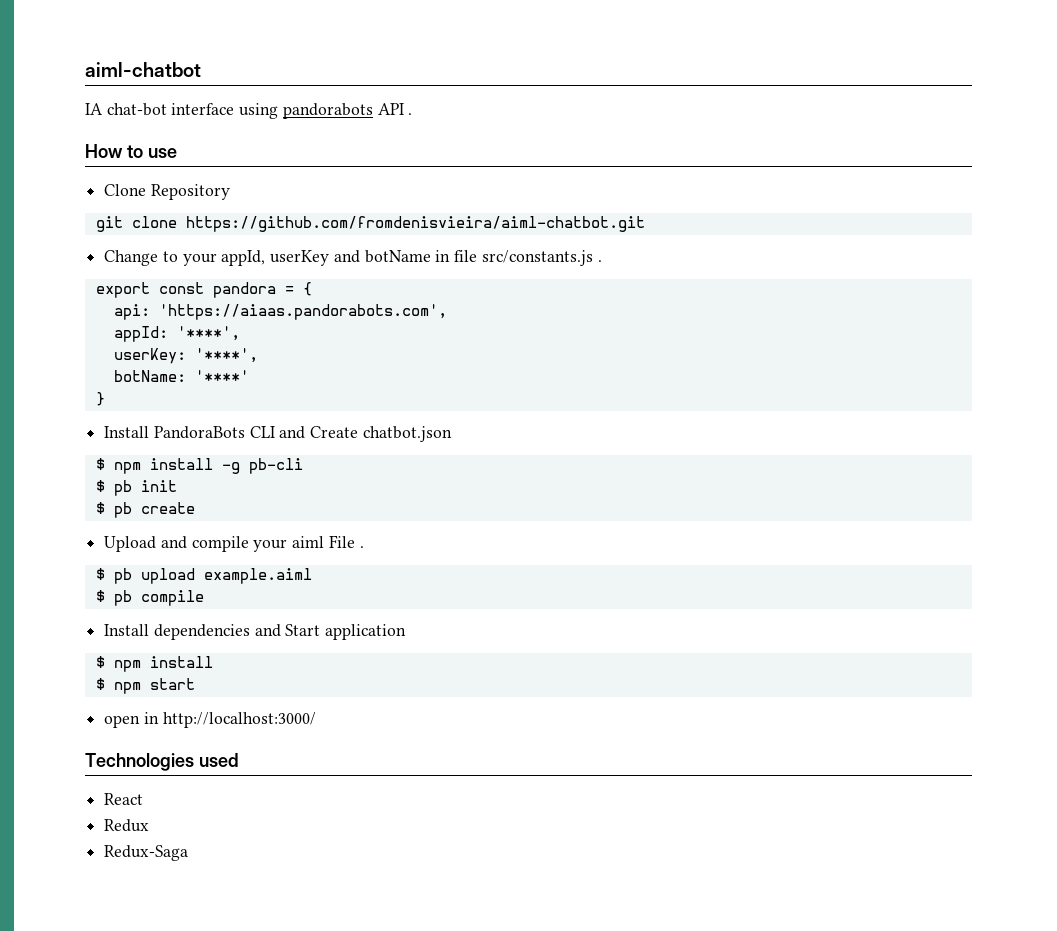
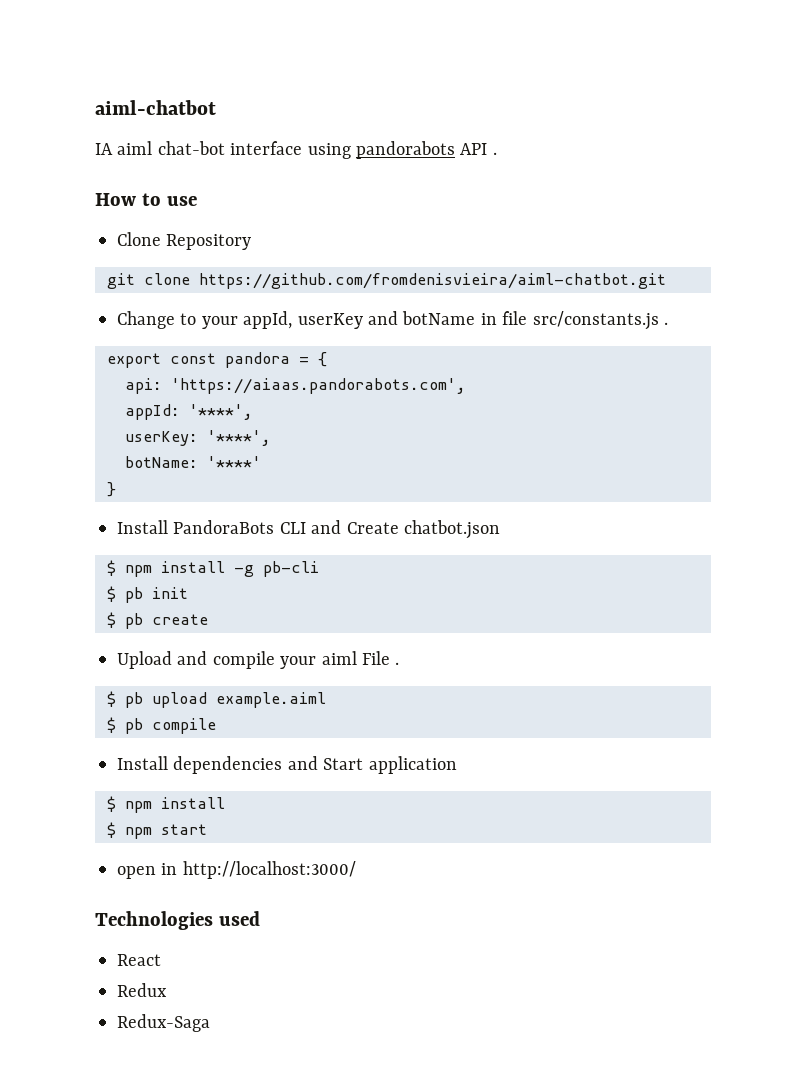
- IA chat-bot interface using pandorabots API .
+ IA aiml chat-bot interface using pandorabots API .

